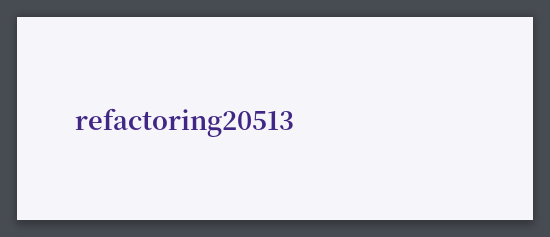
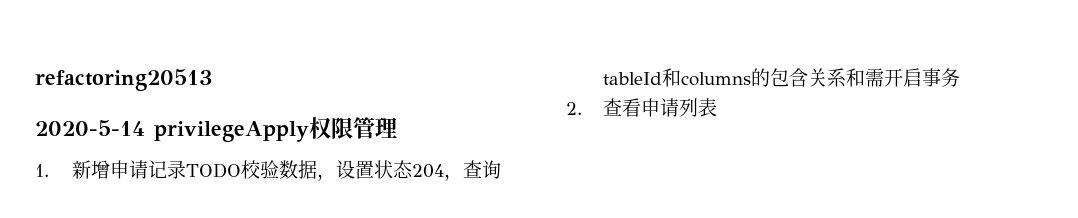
+ 2020-5-14 privilegeApply权限管理
+ 1.新增申请记录TODO校验数据，设置状态204，查询tableId和columns的包含关系和需开启事务
+ 2.查看申请列表

